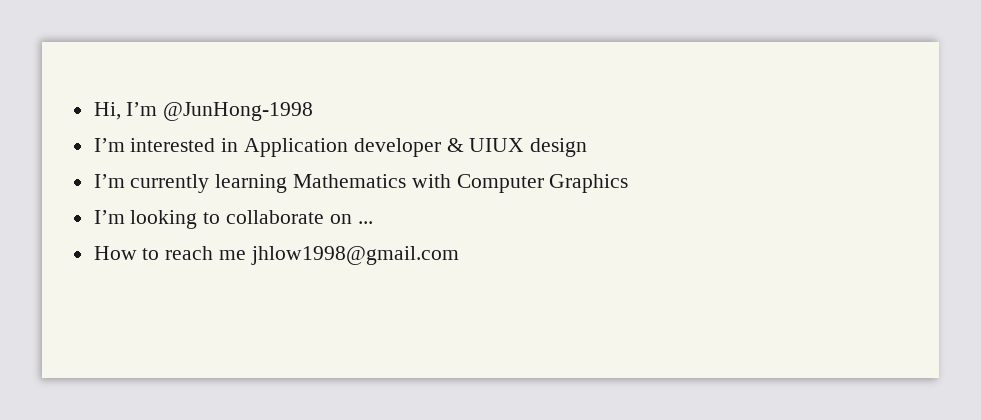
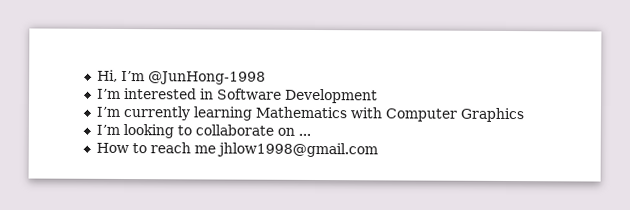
- I’m interested in Application developer & UIUX design
+ I’m interested in Software Development

